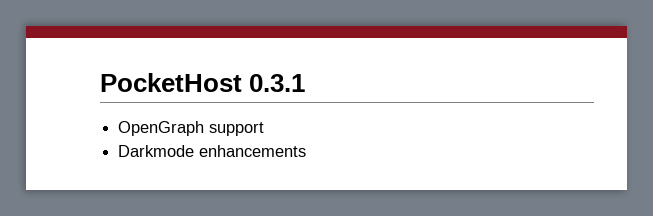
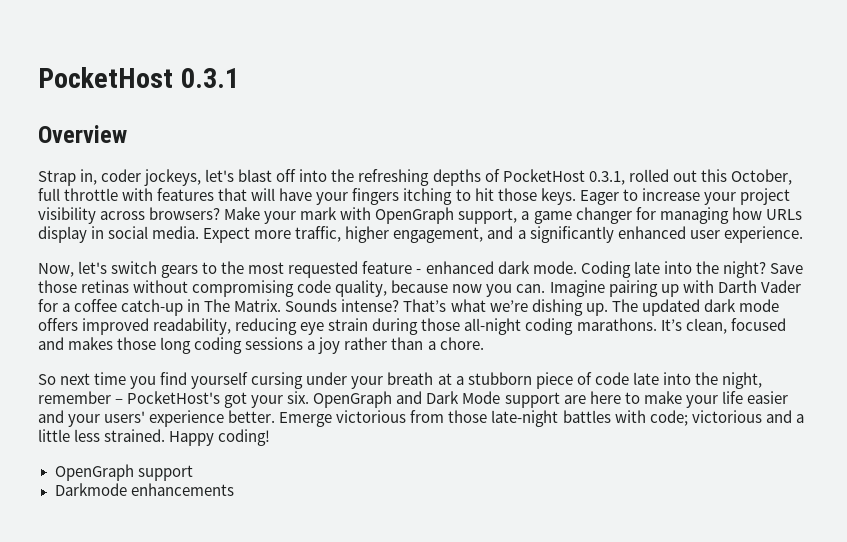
+ Overview
+ Strap in, coder jockeys, let's blast off into the refreshing depths of PocketHost 0.3.1, rolled out this October, full throttle with features that will have your fingers itching to hit those keys. Eager to increase your project visibility across browsers? Make your mark with OpenGraph support, a game changer for managing how URLs display in social media. Expect more traffic, higher engagement, and a significantly enhanced user experience.
+ Now, let's switch gears to the most requested feature - enhanced dark mode. Coding late into the night? Save those retinas without compromising code quality, because now you can. Imagine pairing up with Darth Vader for a coffee catch-up in The Matrix. Sounds intense? That’s what we’re dishing up. The updated dark mode offers improved readability, reducing eye strain during those all-night coding marathons. It’s clean, focused and makes those long coding sessions a joy rather than a chore.
+ So next time you find yourself cursing under your breath at a stubborn piece of code late into the night, remember – PocketHost's got your six. OpenGraph and Dark Mode support are here to make your life easier and your users' experience better. Emerge victorious from those late-night battles with code; victorious and a little less strained. Happy coding!

